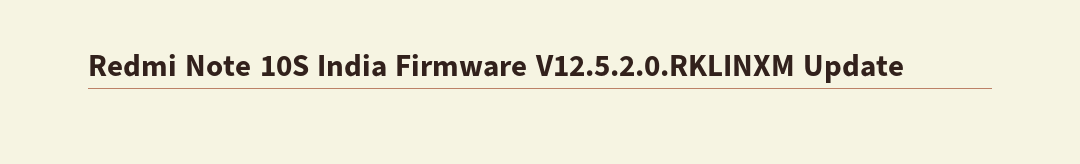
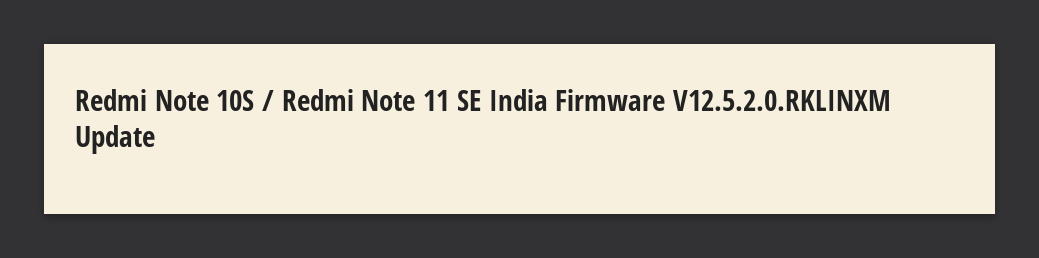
- Redmi Note 10S India Firmware V12.5.2.0.RKLINXM Update
+ Redmi Note 10S / Redmi Note 11 SE India Firmware V12.5.2.0.RKLINXM Update

